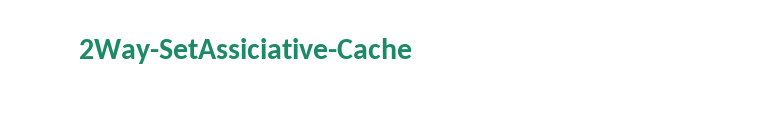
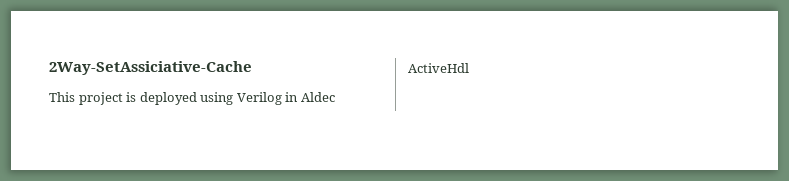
+ This project is deployed using Verilog in Aldec ActiveHdl

